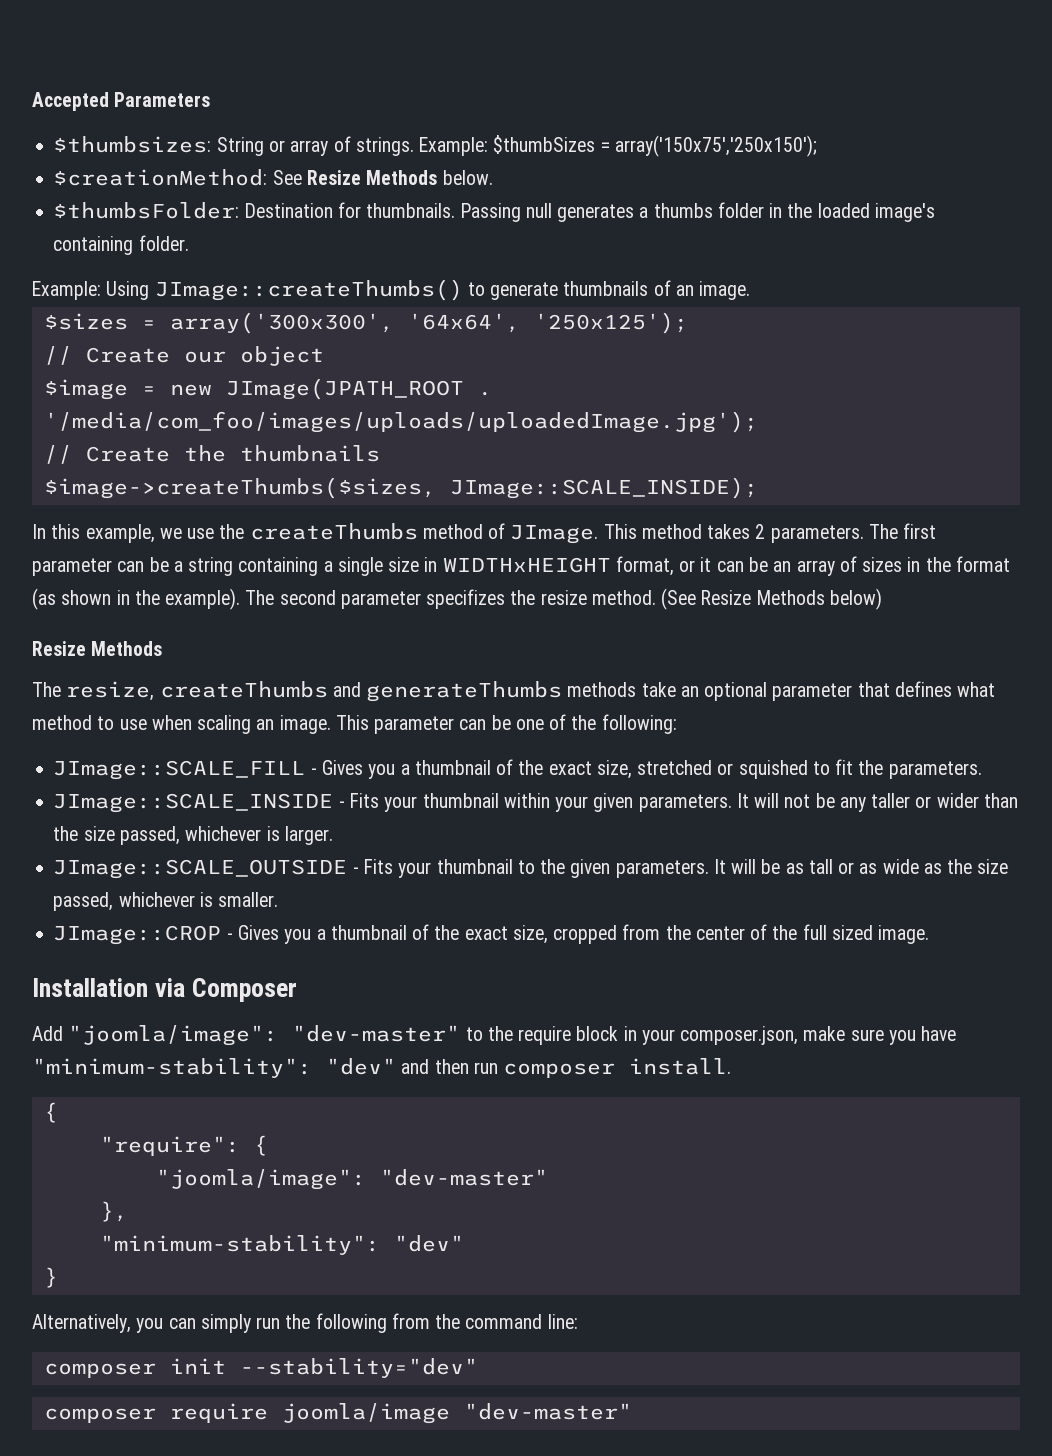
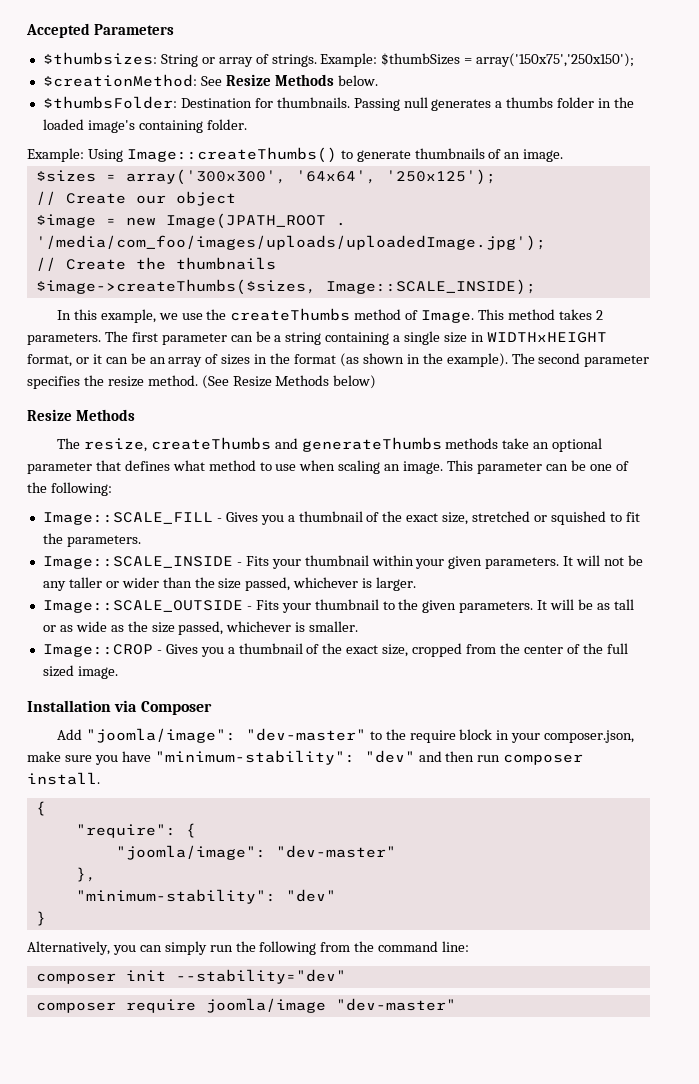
- Example: Using JImage::createThumbs() to generate thumbnails of an image.
+ Example: Using Image::createThumbs() to generate thumbnails of an image.
- $image = new JImage(JPATH_ROOT .
+ $image = new Image(JPATH_ROOT .
- $image->createThumbs($sizes, JImage::SCALE_INSIDE);
+ $image->createThumbs($sizes, Image::SCALE_INSIDE);
- In this example, we use the createThumbs method of JImage.
+ In this example, we use the createThumbs method of Image.
- The second parameter specifizes the resize method.
+ The second parameter specifies the resize method.
- JImage::SCALE_FILL - Gives you a thumbnail of the exact size, stretched or squished to fit the parameters.
+ Image::SCALE_FILL - Gives you a thumbnail of the exact size, stretched or squished to fit the parameters.
- JImage::SCALE_INSIDE - Fits your thumbnail within your given parameters.
+ Image::SCALE_INSIDE - Fits your thumbnail within your given parameters.
- JImage::SCALE_OUTSIDE - Fits your thumbnail to the given parameters.
+ Image::SCALE_OUTSIDE - Fits your thumbnail to the given parameters.
- JImage::CROP - Gives you a thumbnail of the exact size, cropped from the center of the full sized image.
+ Image::CROP - Gives you a thumbnail of the exact size, cropped from the center of the full sized image.

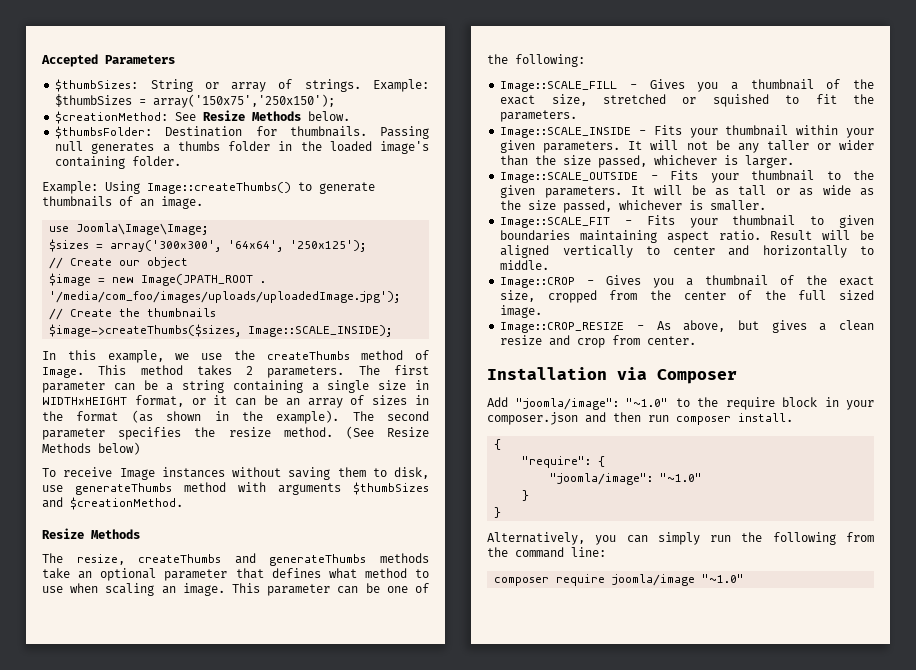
- $thumbsizes: String or array of strings.
+ $thumbSizes: String or array of strings.
+ use Joomla\Image\Image;
+ To receive Image instances without saving them to disk, use generateThumbs method with arguments $thumbSizes and $creationMethod.
+ Image::SCALE_FIT - Fits your thumbnail to given boundaries maintaining aspect ratio. Result will be aligned vertically to center and horizontally to middle.
+ Image::CROP_RESIZE - As above, but gives a clean resize and crop from center.
- Add "joomla/image": "dev-master" to the require block in your composer.json, make sure you have "minimum-stability": "dev" and then run composer install.
+ Add "joomla/image": "~1.0" to the require block in your composer.json and then run composer install.
  "require": {
- "joomla/image": "dev-master"
- },
- "minimum-stability": "dev"
+ "joomla/image": "~1.0"
+ }
- composer init --stability="dev"
- composer require joomla/image "dev-master"
+ composer require joomla/image "~1.0"

